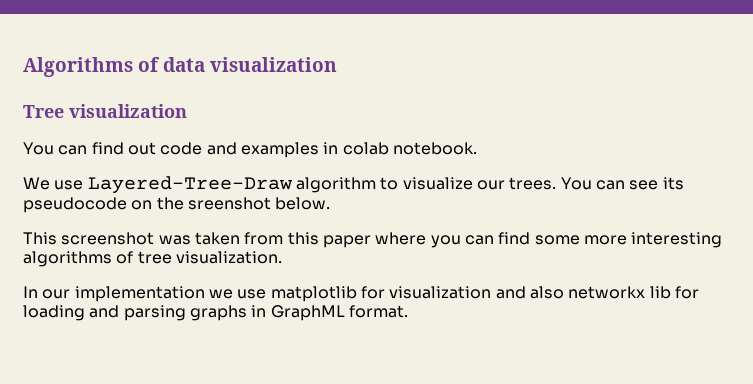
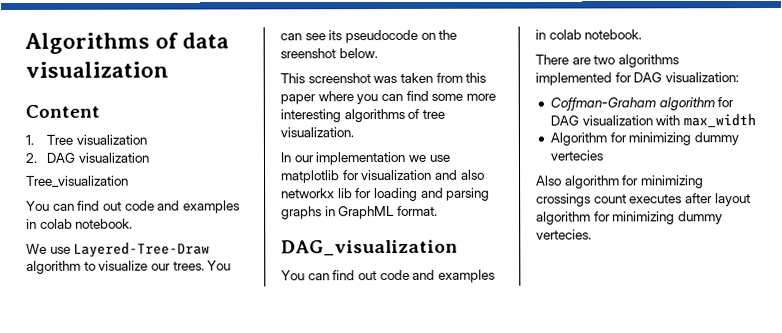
- Tree visualization
+ Content
+ 1. Tree visualization
+ 2. DAG visualization
+ Tree_visualization
+ DAG_visualization
+ You can find out code and examples in colab notebook.
+ There are two algorithms implemented for DAG visualization:
+ Coffman-Graham algorithm for DAG visualization with max_width
+ Algorithm for minimizing dummy vertecies
+ Also algorithm for minimizing crossings count executes after layout algorithm for minimizing dummy vertecies.

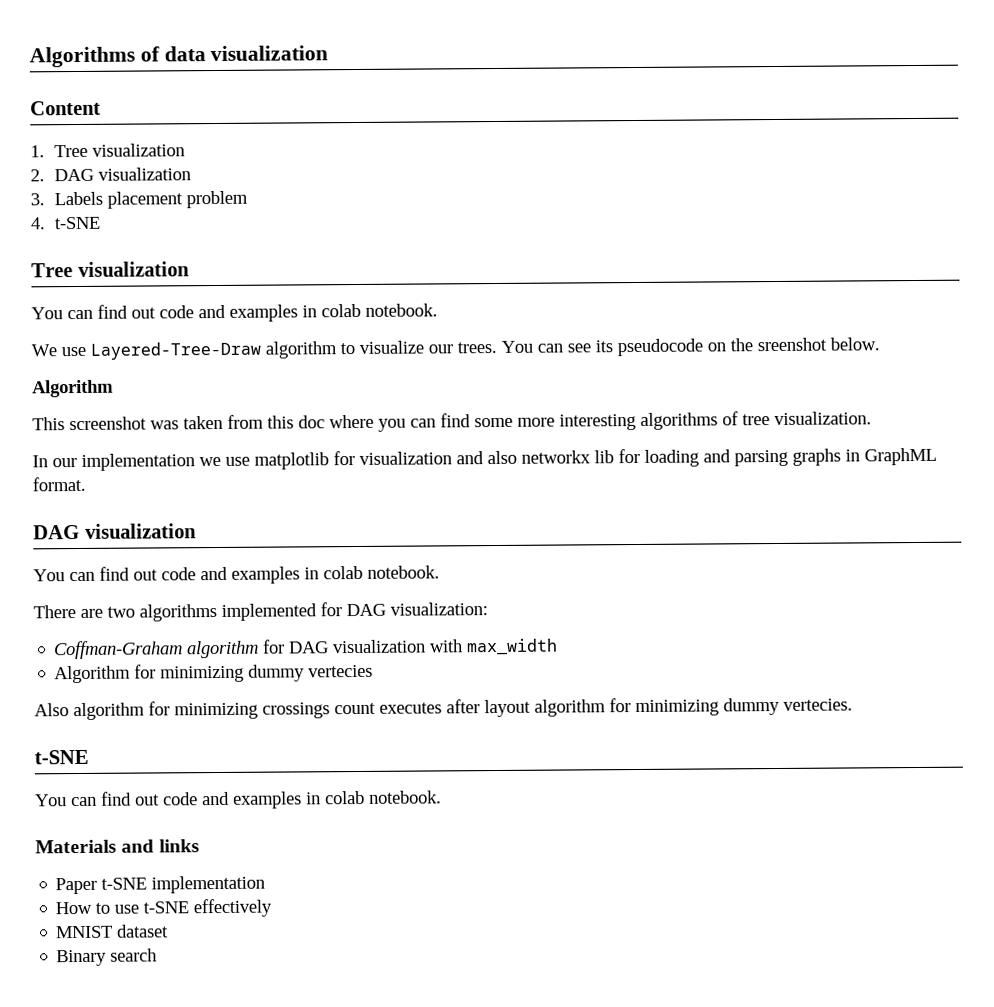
- Tree_visualization
+ 3. Labels placement problem
+ 4. t-SNE
+ Tree visualization
  You can see its pseudocode on the sreenshot below.
+ Algorithm
- This screenshot was taken from this paper where you can find some more interesting algorithms of tree visualization.
+ This screenshot was taken from this doc where you can find some more interesting algorithms of tree visualization.
  In our implementation we use matplotlib for visualization and also networkx lib for loading and parsing graphs in GraphML format.
- DAG_visualization
+ DAG visualization
  Also algorithm for minimizing crossings count executes after layout algorithm for minimizing dummy vertecies.
+ t-SNE
+ You can find out code and examples in colab notebook.
+ Materials and links
+ Paper t-SNE implementation
+ How to use t-SNE effectively
+ MNIST dataset
+ Binary search

